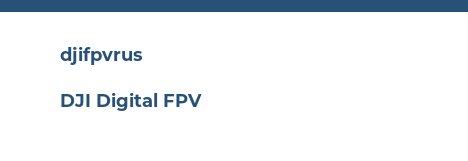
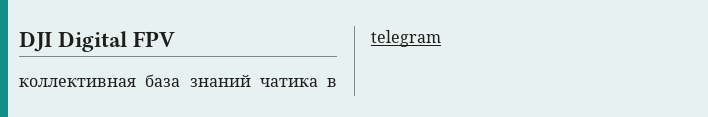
- djifpvrus
+ коллективная база знаний чатика в telegram

